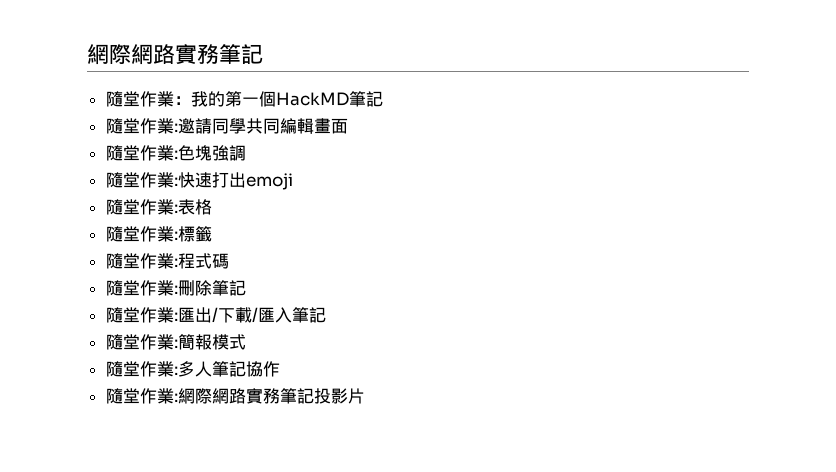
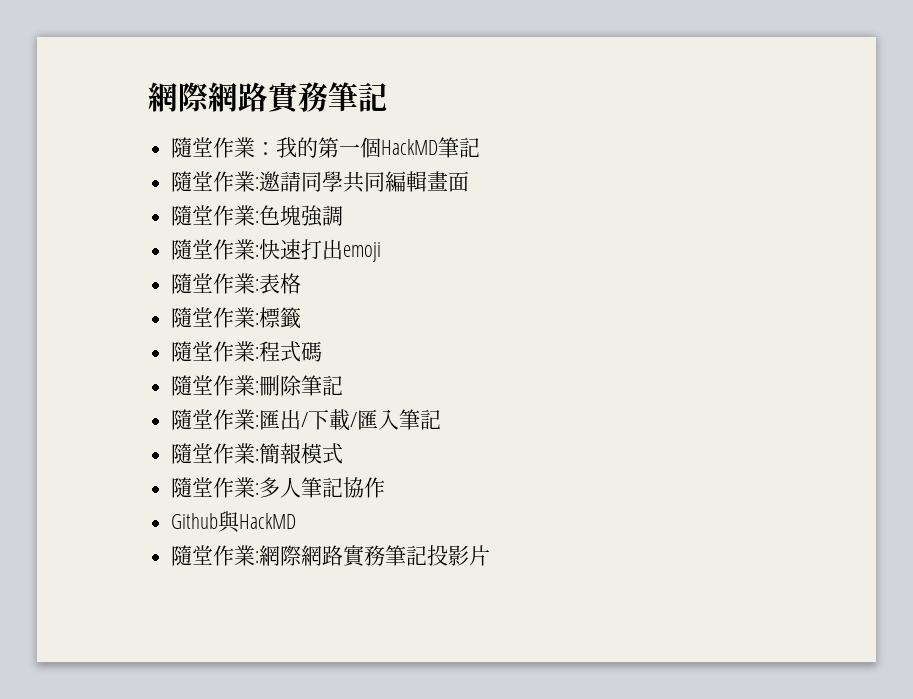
+ Github與HackMD

